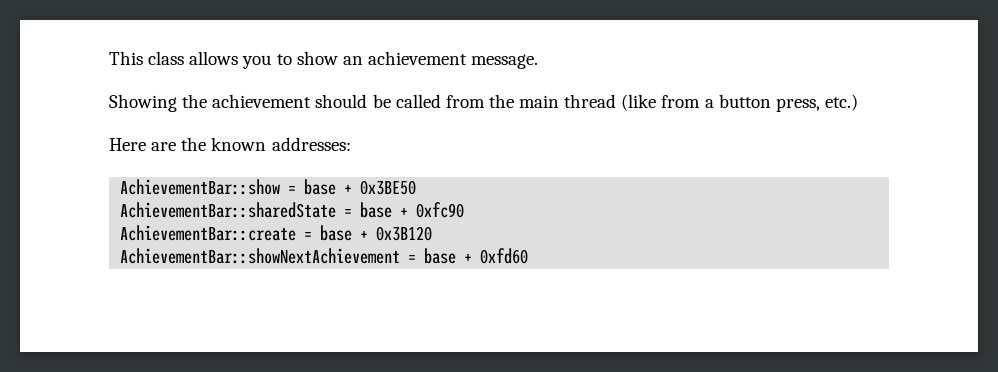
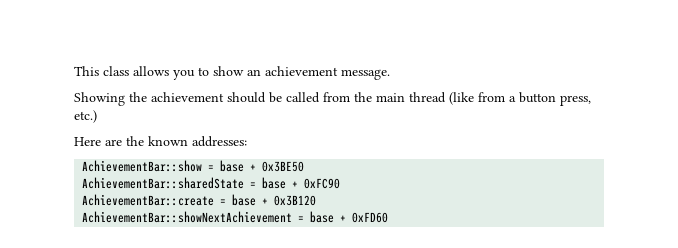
- AchievementBar::sharedState = base + 0xfc90
+ AchievementBar::sharedState = base + 0xFC90
- AchievementBar::showNextAchievement = base + 0xfd60
+ AchievementBar::showNextAchievement = base + 0xFD60

